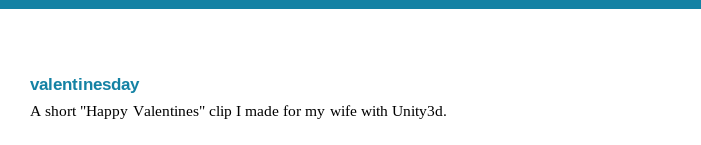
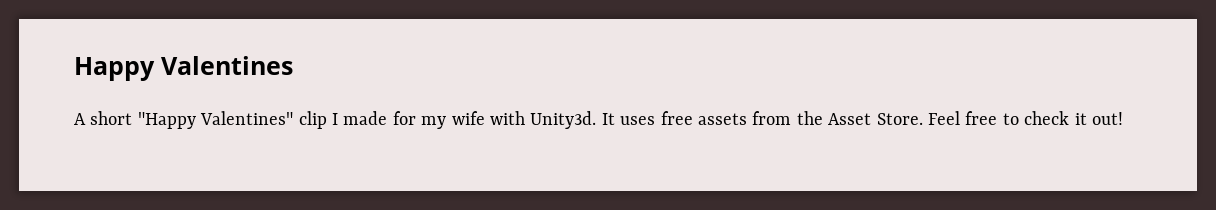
- valentinesday
+ Happy Valentines
+ It uses free assets from the Asset Store. Feel free to check it out!

